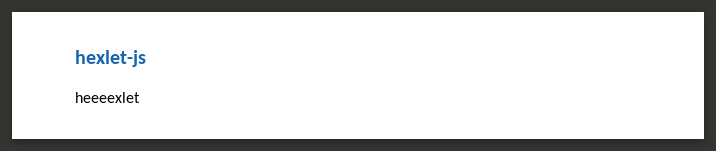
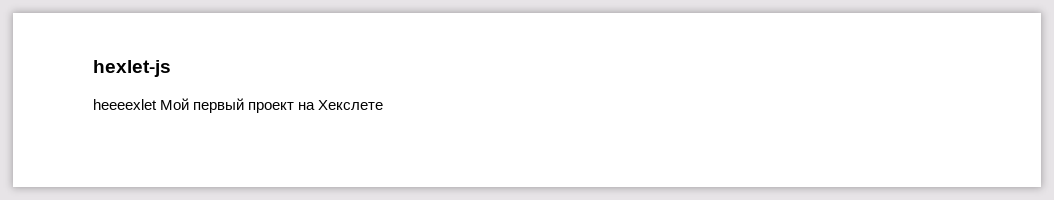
- heeeexlet
+ heeeexlet Мой первый проект на Хекслете

